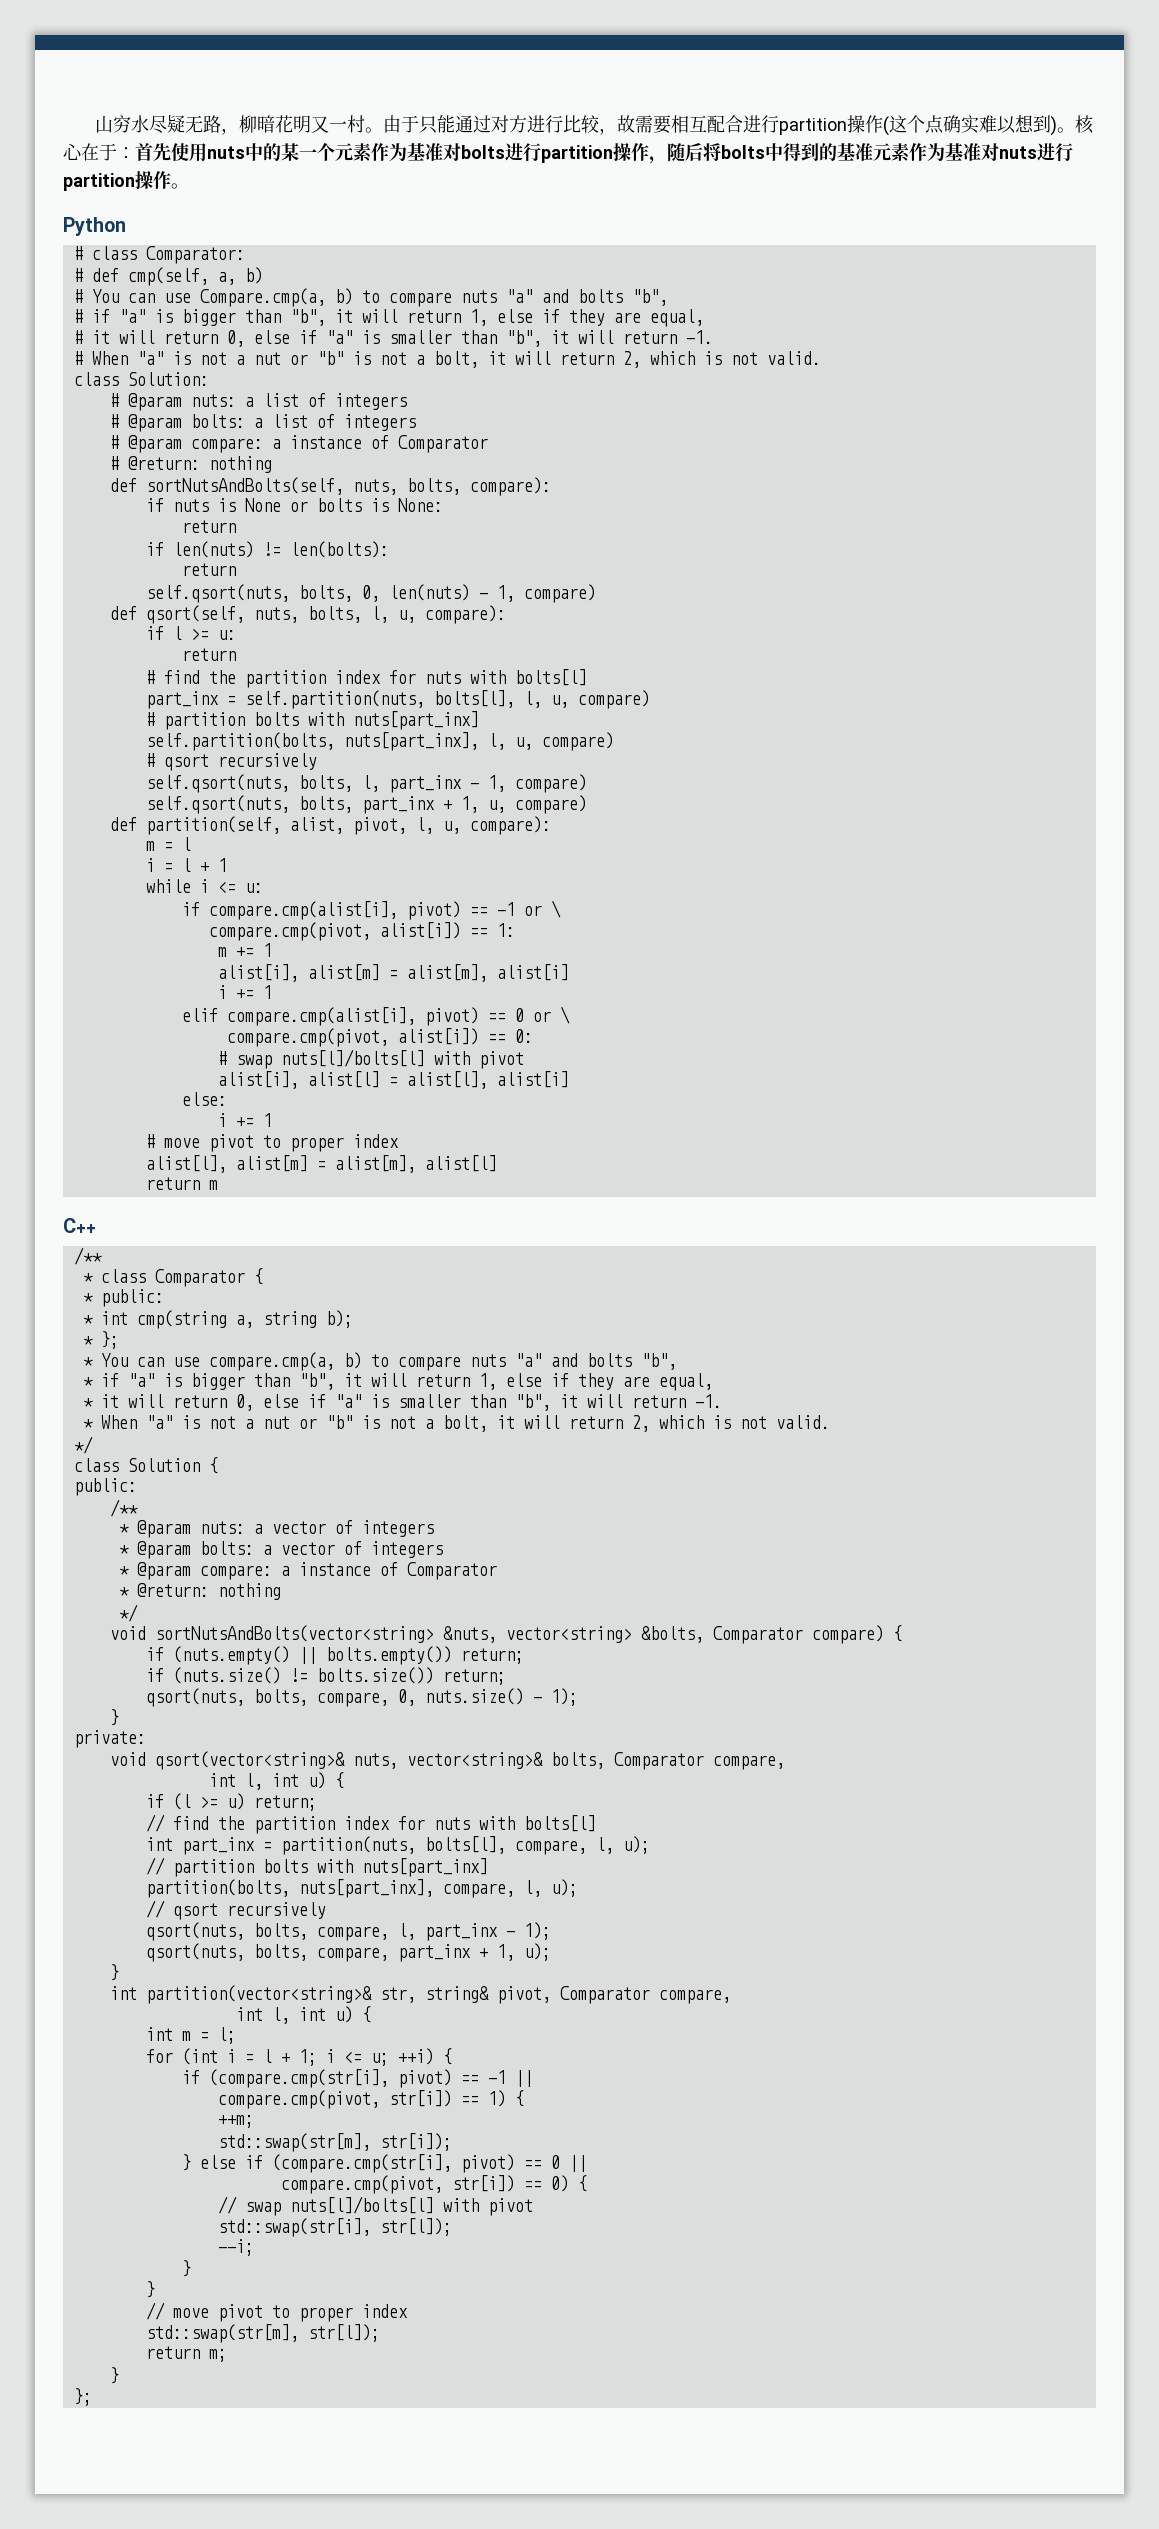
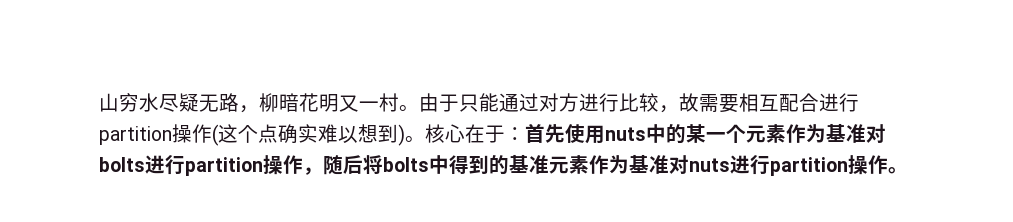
- Python
- # class Comparator:
- # def cmp(self, a, b)
- # You can use Compare.cmp(a, b) to compare nuts "a" and bolts "b",
- # if "a" is bigger than "b", it will return 1, else if they are equal,
- # it will return 0, else if "a" is smaller than "b", it will return -1.
- # When "a" is not a nut or "b" is not a bolt, it will return 2, which is not valid.
- class Solution:
- # @param nuts: a list of integers
- # @param bolts: a list of integers
- # @param compare: a instance of Comparator
- # @return: nothing
- def sortNutsAndBolts(self, nuts, bolts, compare):
- if nuts is None or bolts is None:
- return
- if len(nuts) != len(bolts):
- return
- self.qsort(nuts, bolts, 0, len(nuts) - 1, compare)
- def qsort(self, nuts, bolts, l, u, compare):
- if l >= u:
- return
- # find the partition index for nuts with bolts[l]
- part_inx = self.partition(nuts, bolts[l], l, u, compare)
- # partition bolts with nuts[part_inx]
- self.partition(bolts, nuts[part_inx], l, u, compare)
- # qsort recursively
- self.qsort(nuts, bolts, l, part_inx - 1, compare)
- self.qsort(nuts, bolts, part_inx + 1, u, compare)
- def partition(self, alist, pivot, l, u, compare):
- m = l
- i = l + 1
- while i <= u:
- if compare.cmp(alist[i], pivot) == -1 or \
- compare.cmp(pivot, alist[i]) == 1:
- m += 1
- alist[i], alist[m] = alist[m], alist[i]
- i += 1
- elif compare.cmp(alist[i], pivot) == 0 or \
- compare.cmp(pivot, alist[i]) == 0:
- # swap nuts[l]/bolts[l] with pivot
- alist[i], alist[l] = alist[l], alist[i]
- else:
- i += 1
- # move pivot to proper index
- alist[l], alist[m] = alist[m], alist[l]
- return m
- C++
- /**
- * class Comparator {
- * public:
- * int cmp(string a, string b);
- * };
- * You can use compare.cmp(a, b) to compare nuts "a" and bolts "b",
- * if "a" is bigger than "b", it will return 1, else if they are equal,
- * it will return 0, else if "a" is smaller than "b", it will return -1.
- * When "a" is not a nut or "b" is not a bolt, it will return 2, which is not valid.
- */
- class Solution {
- public:
- /**
- * @param nuts: a vector of integers
- * @param bolts: a vector of integers
- * @param compare: a instance of Comparator
- * @return: nothing
- */
- void sortNutsAndBolts(vector<string> &nuts, vector<string> &bolts, Comparator compare) {
- if (nuts.empty() || bolts.empty()) return;
- if (nuts.size() != bolts.size()) return;
- qsort(nuts, bolts, compare, 0, nuts.size() - 1);
- }
- private:
- void qsort(vector<string>& nuts, vector<string>& bolts, Comparator compare,
- int l, int u) {
- if (l >= u) return;
- // find the partition index for nuts with bolts[l]
- int part_inx = partition(nuts, bolts[l], compare, l, u);
- // partition bolts with nuts[part_inx]
- partition(bolts, nuts[part_inx], compare, l, u);
- // qsort recursively
- qsort(nuts, bolts, compare, l, part_inx - 1);
- qsort(nuts, bolts, compare, part_inx + 1, u);
- }
- int partition(vector<string>& str, string& pivot, Comparator compare,
- int l, int u) {
- int m = l;
- for (int i = l + 1; i <= u; ++i) {
- if (compare.cmp(str[i], pivot) == -1 ||
- compare.cmp(pivot, str[i]) == 1) {
- ++m;
- std::swap(str[m], str[i]);
- } else if (compare.cmp(str[i], pivot) == 0 ||
- compare.cmp(pivot, str[i]) == 0) {
- // swap nuts[l]/bolts[l] with pivot
- std::swap(str[i], str[l]);
- --i;
- }
- }
- // move pivot to proper index
- std::swap(str[m], str[l]);
- return m;
- }
- };

